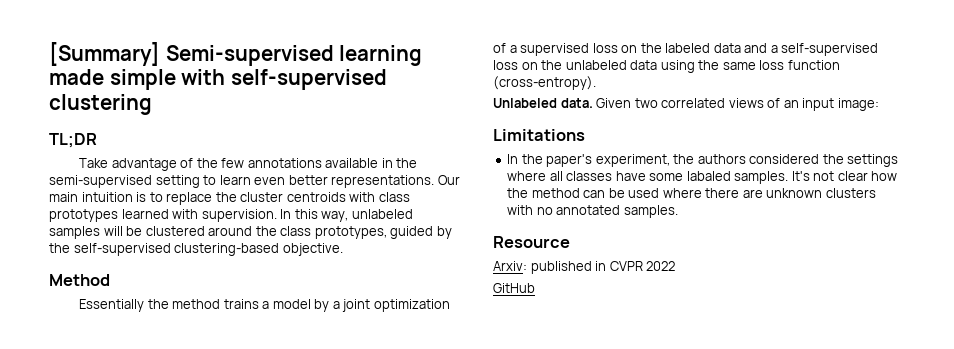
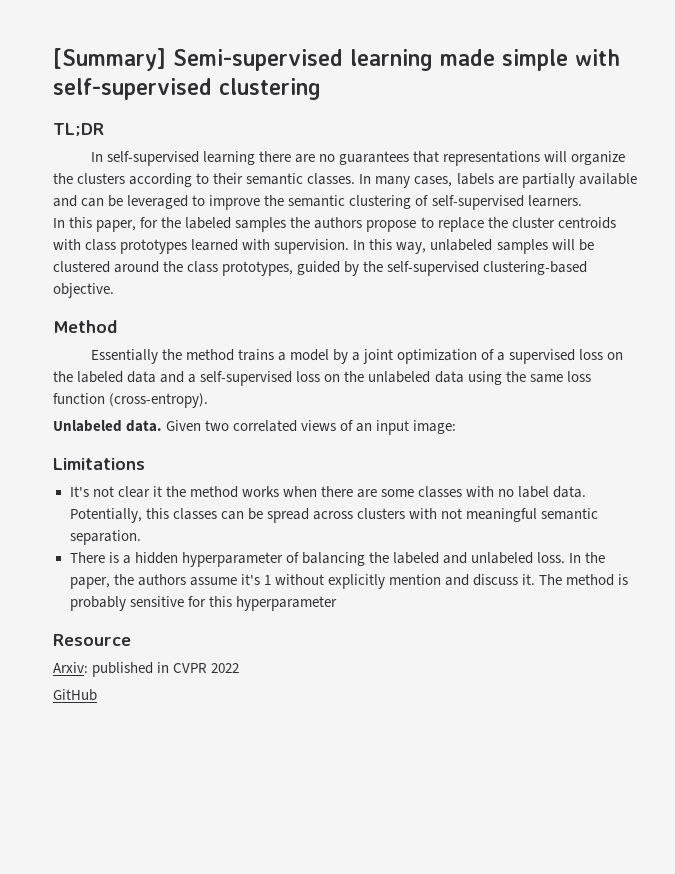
- Take advantage of the few annotations available in the semi-supervised setting to learn even better representations. Our main intuition is to replace the cluster centroids with class prototypes learned with supervision.
+ In self-supervised learning there are no guarantees that representations will organize the clusters according to their semantic classes. In many cases, labels are partially available and can be leveraged to improve the semantic clustering of self-supervised learners.
+ In this paper, for the labeled samples the authors propose to replace the cluster centroids with class prototypes learned with supervision.
- In the paper's experiment, the authors considered the settings where all classes have some labaled samples. It's not clear how the method can be used where there are unknown clusters with no annotated samples.
+ It's not clear it the method works when there are some classes with no label data. Potentially, this classes can be spread across clusters with not meaningful semantic separation.
+ There is a hidden hyperparameter of balancing the labeled and unlabeled loss. In the paper, the authors assume it's 1 without explicitly mention and discuss it. The method is probably sensitive for this hyperparameter

